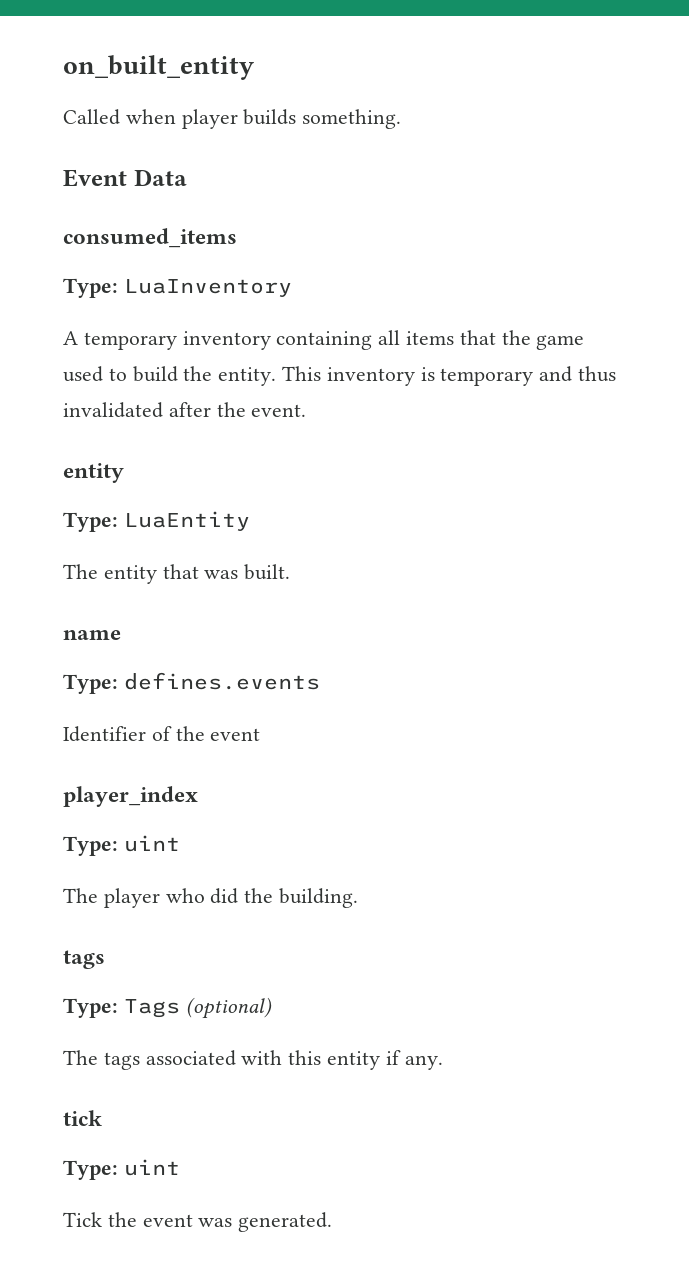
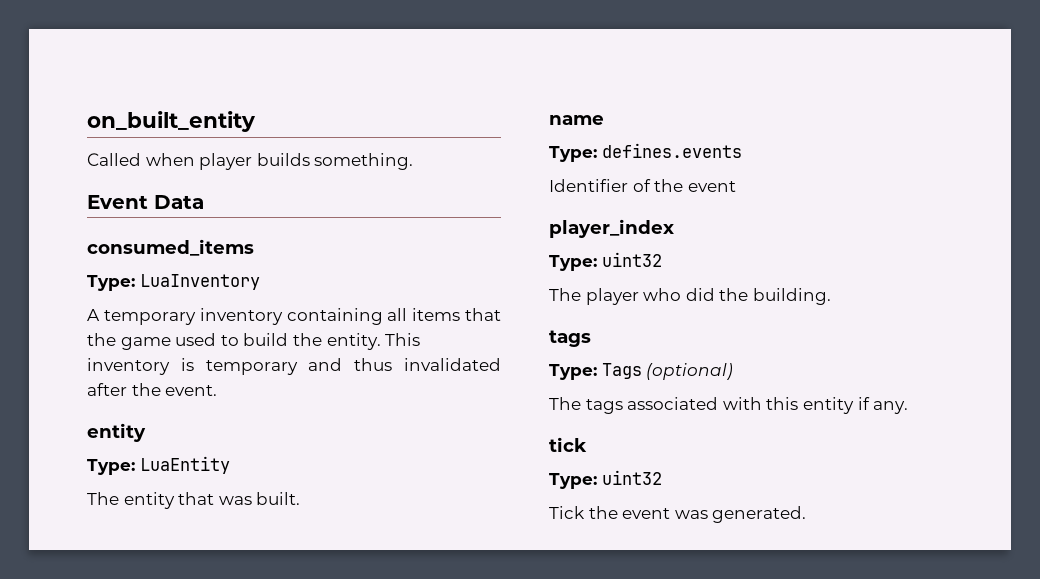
  player_index
- Type: uint
+ Type: uint32
  tick
- Type: uint
+ Type: uint32

